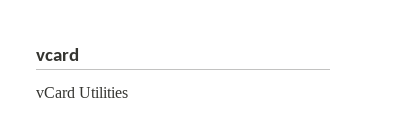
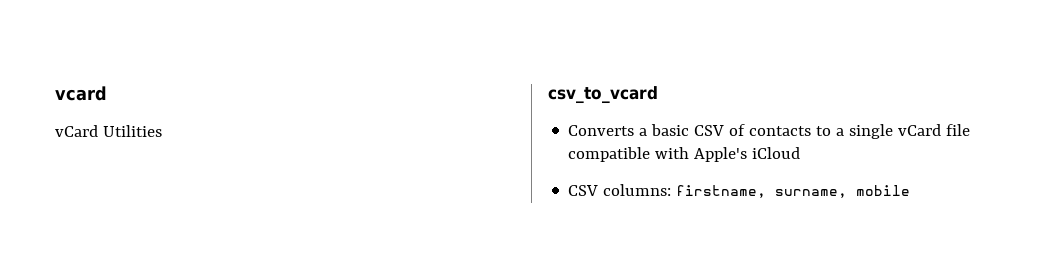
+ csv_to_vcard
+ Converts a basic CSV of contacts to a single vCard file compatible with Apple's iCloud
+ CSV columns: firstname, surname, mobile

